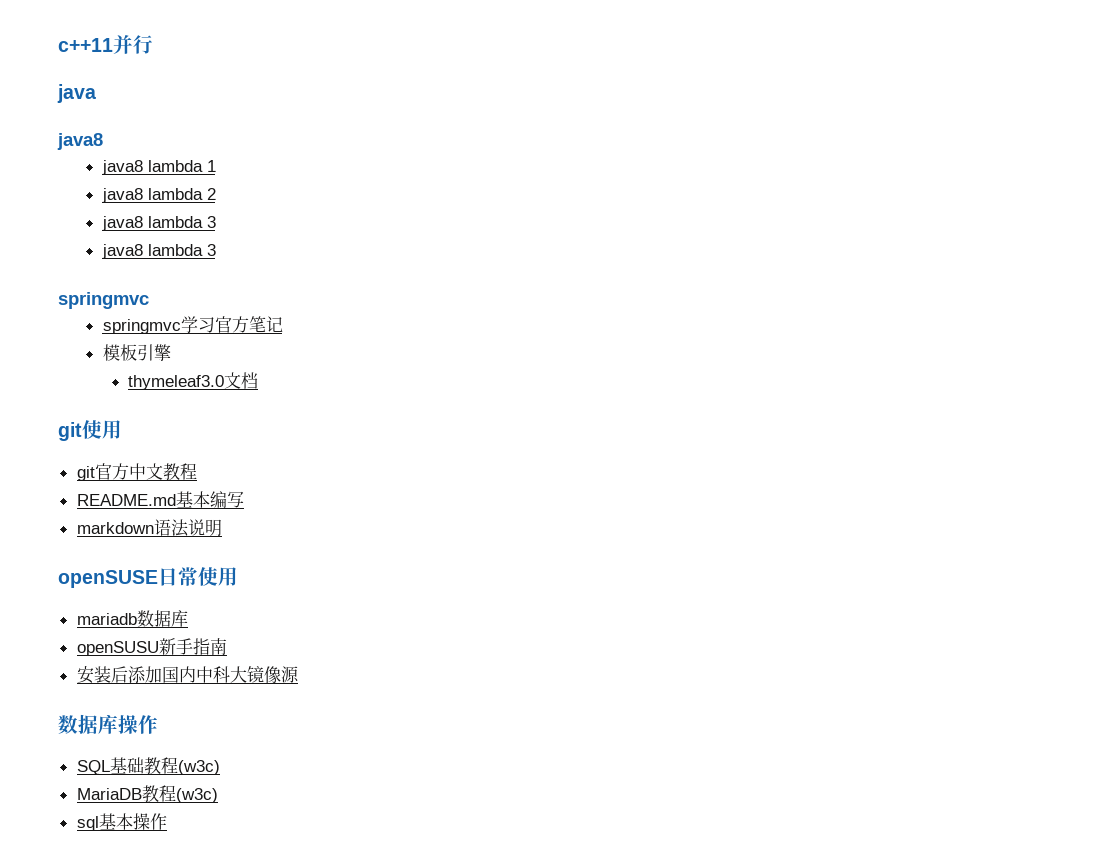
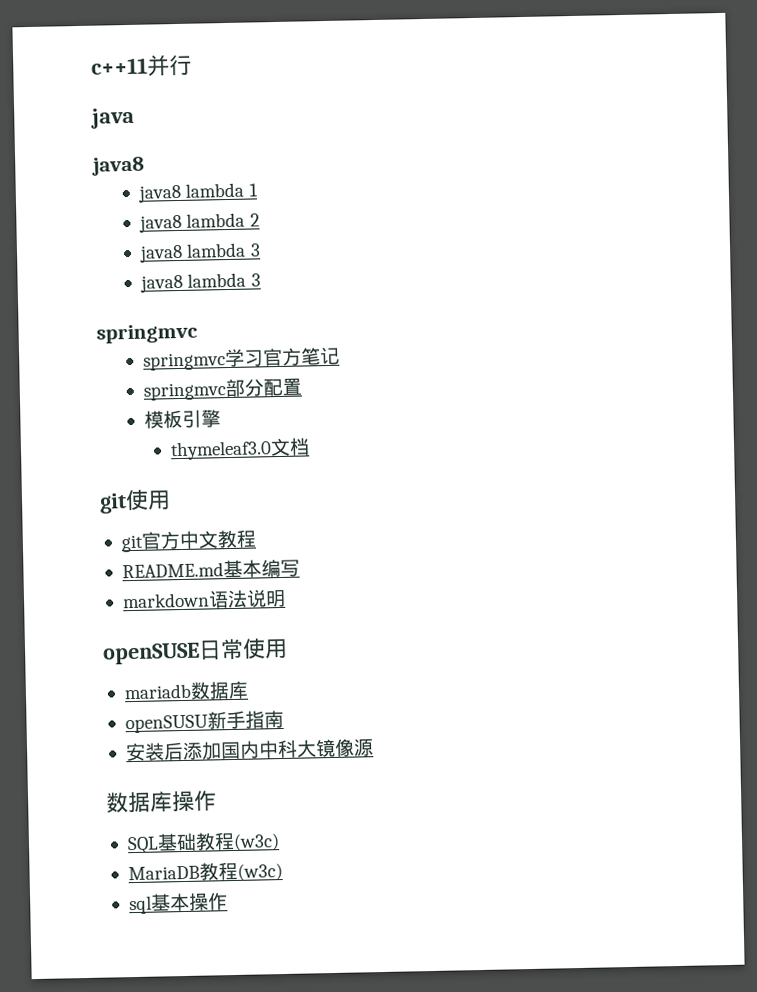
+ springmvc部分配置

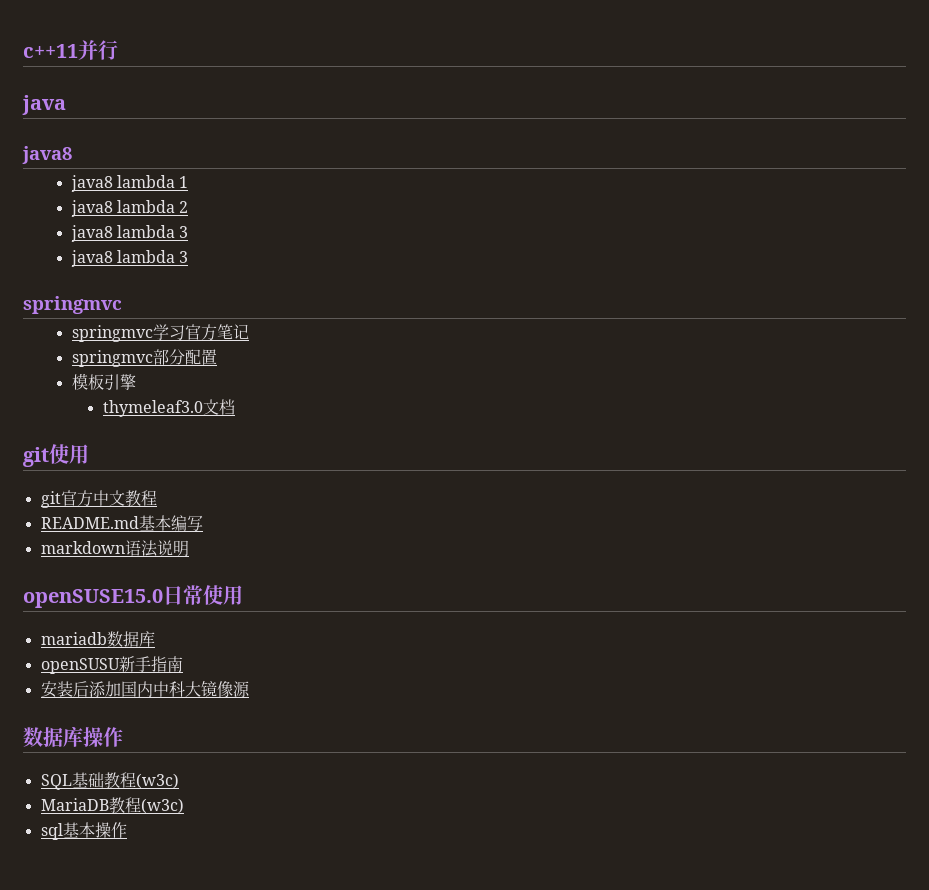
- openSUSE日常使用
+ openSUSE15.0日常使用

